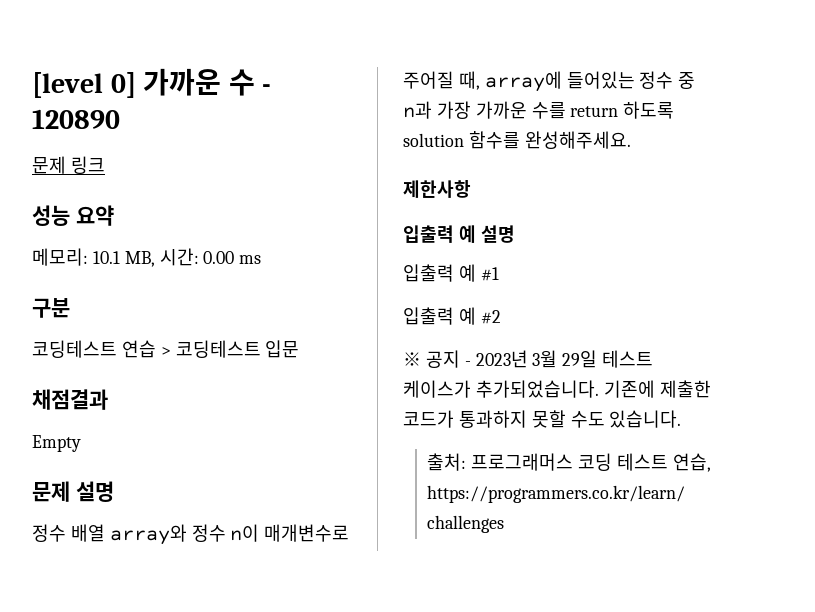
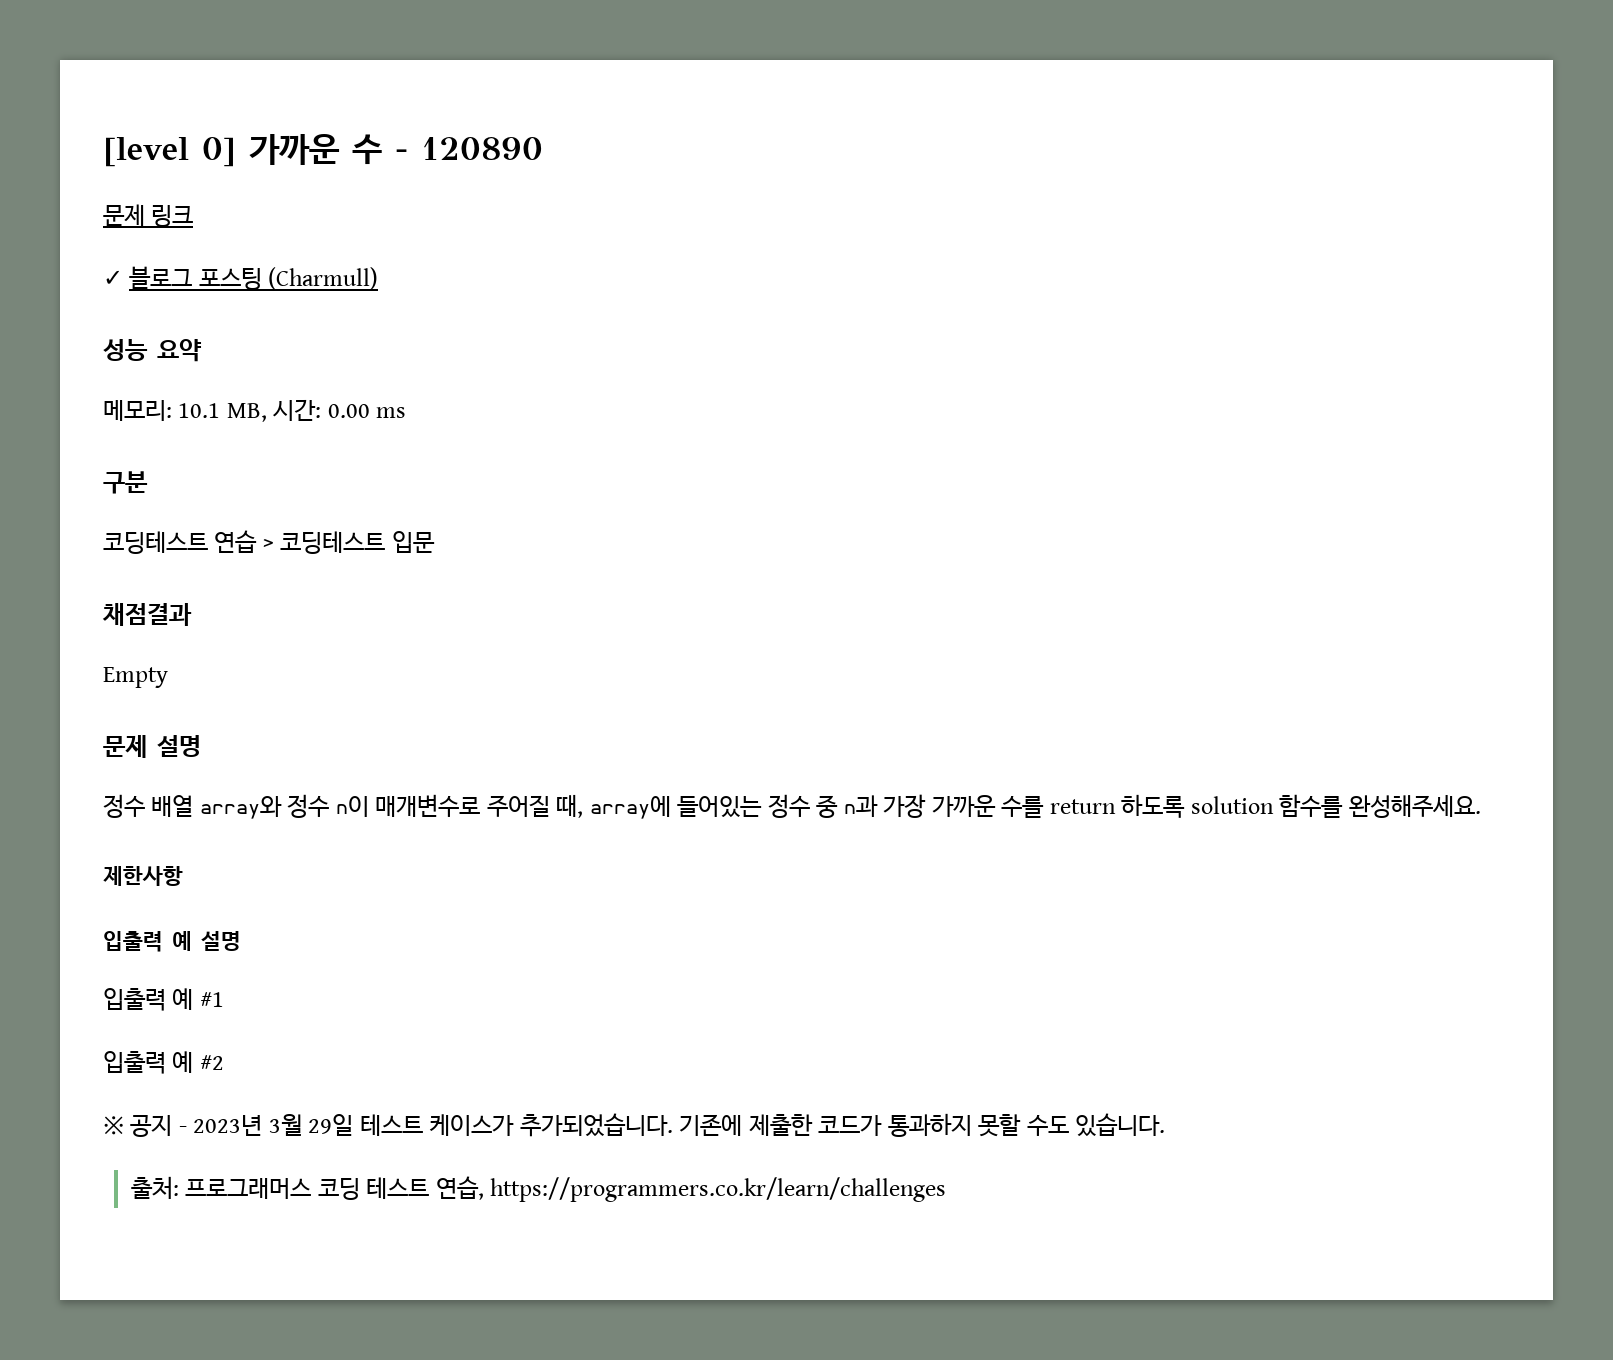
+ ✓ 블로그 포스팅 (Charmull)

